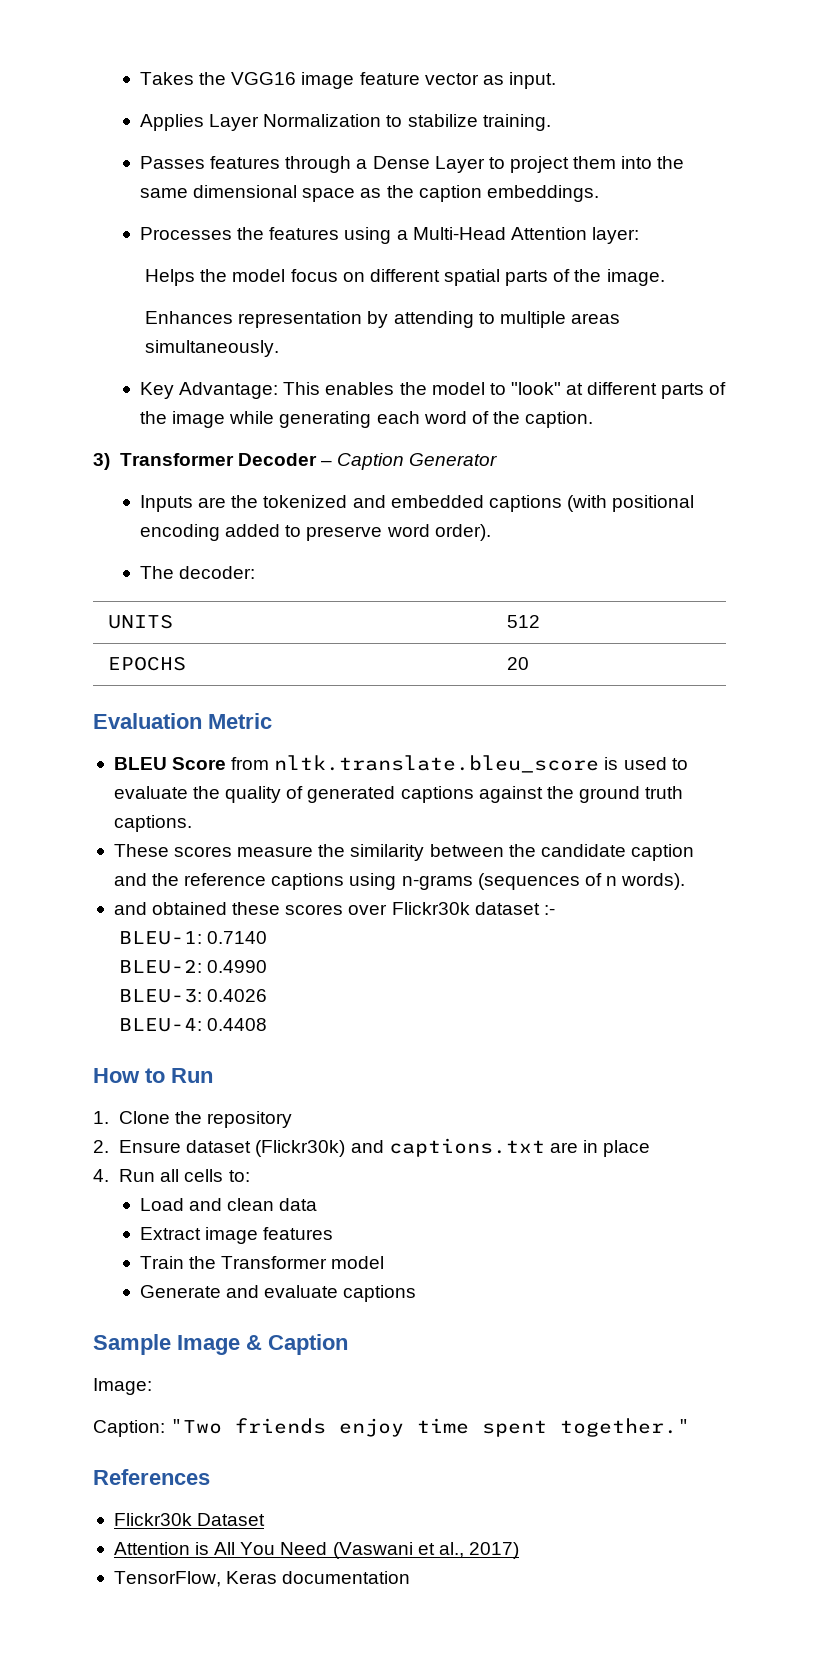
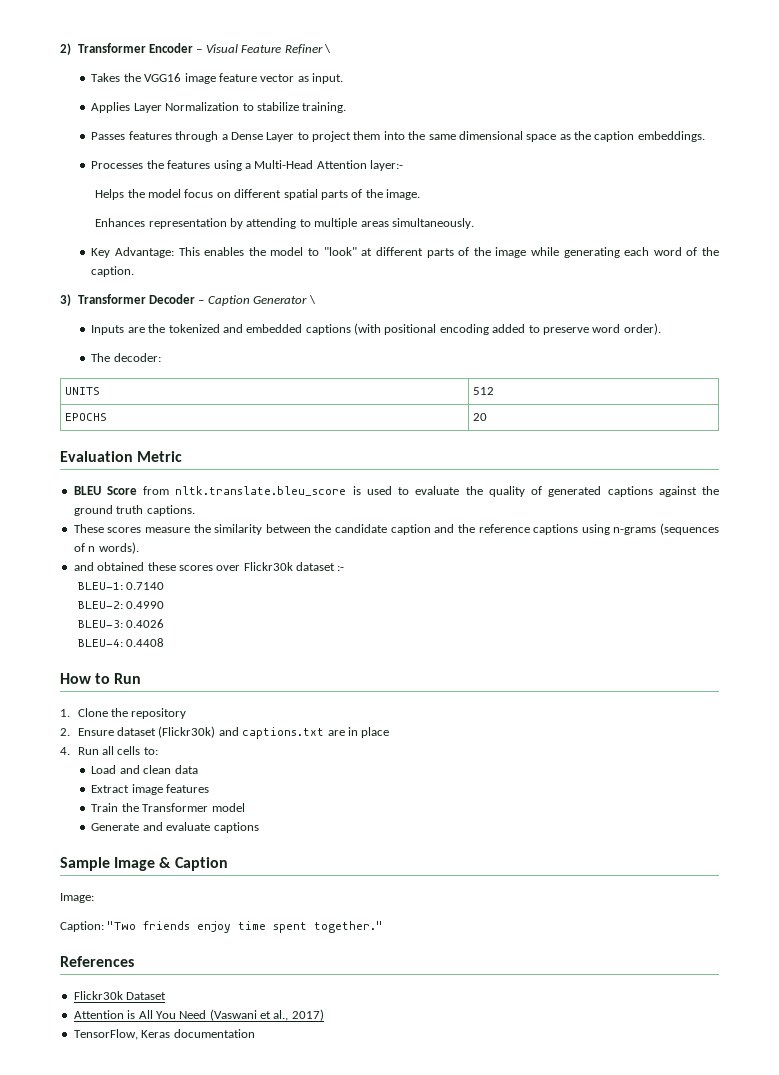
+ 2) Transformer Encoder – Visual Feature Refiner \
- Processes the features using a Multi-Head Attention layer:
+ Processes the features using a Multi-Head Attention layer:-
- 3) Transformer Decoder – Caption Generator
+ 3) Transformer Decoder – Caption Generator \

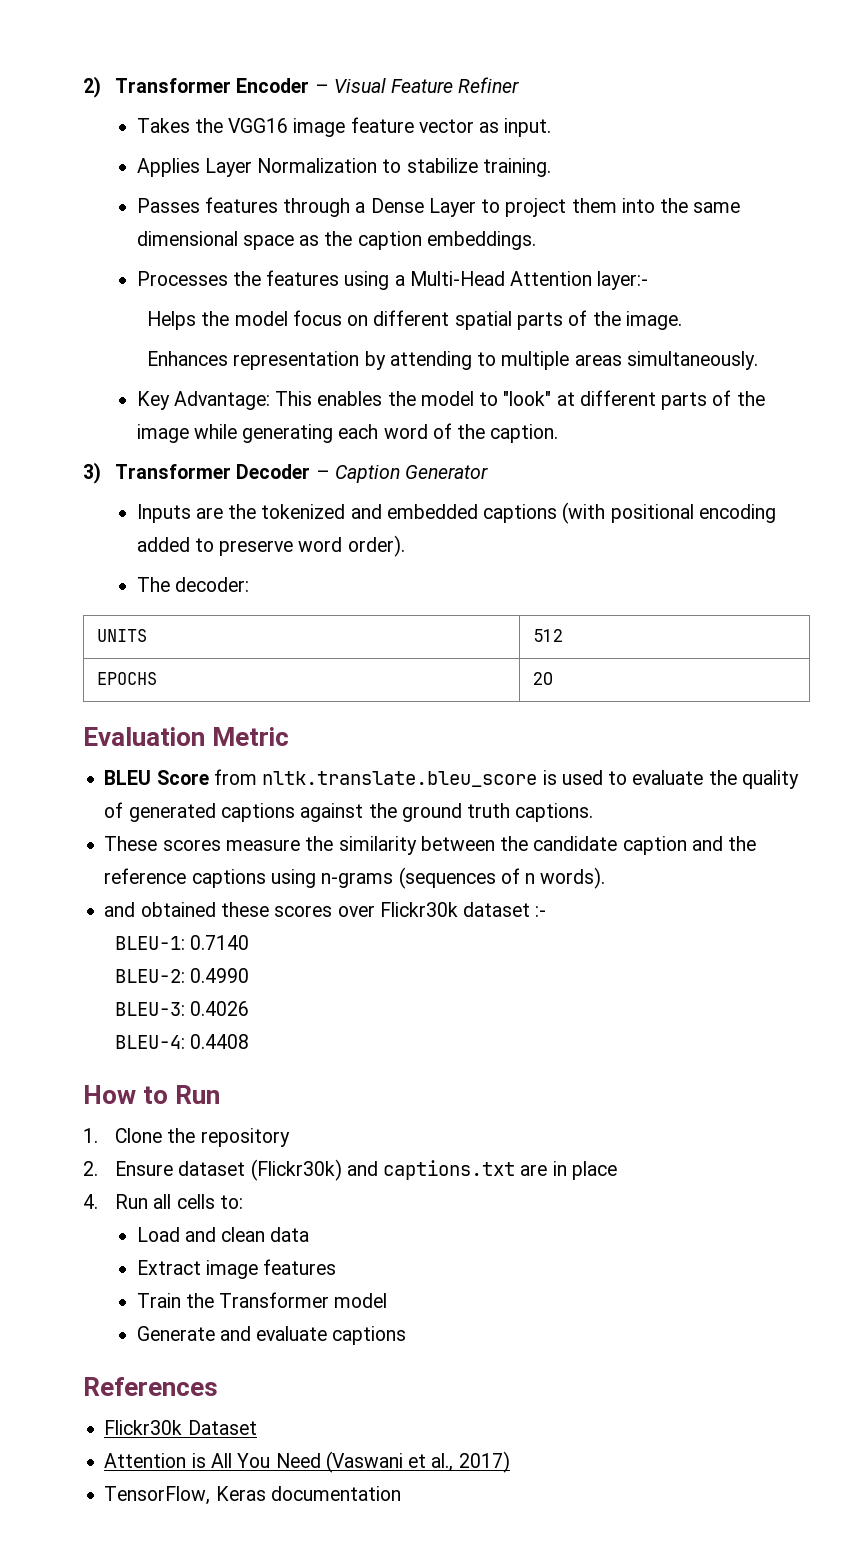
- 2) Transformer Encoder – Visual Feature Refiner \
+ 2) Transformer Encoder – Visual Feature Refiner
- 3) Transformer Decoder – Caption Generator \
+ 3) Transformer Decoder – Caption Generator
- Sample Image & Caption
- Image:
- Caption: "Two friends enjoy time spent together."

